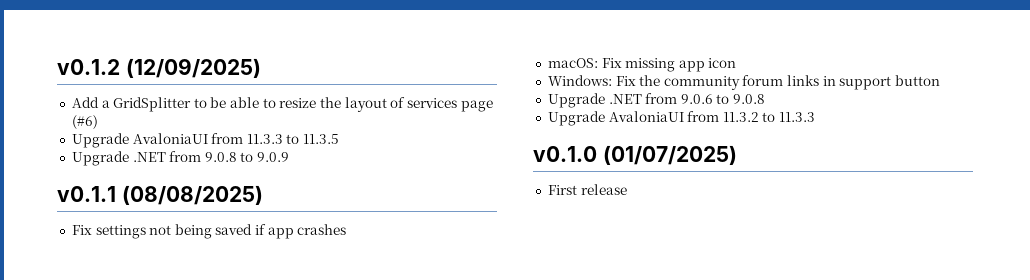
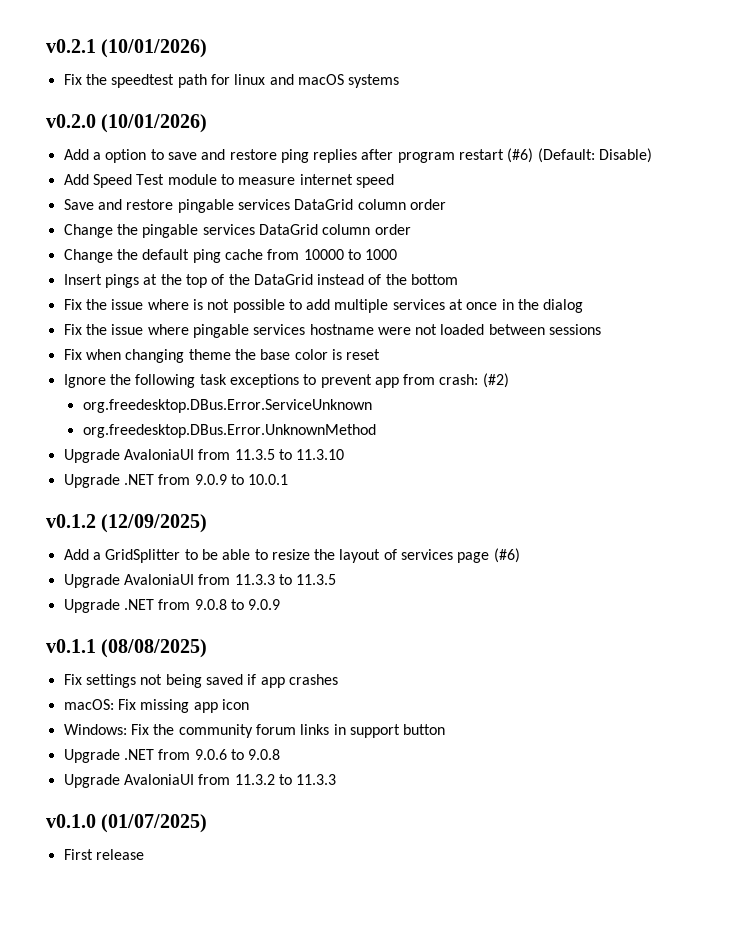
+ v0.2.1 (10/01/2026)
+ Fix the speedtest path for linux and macOS systems
+ v0.2.0 (10/01/2026)
+ Add a option to save and restore ping replies after program restart (#6) (Default: Disable)
+ Add Speed Test module to measure internet speed
+ Save and restore pingable services DataGrid column order
+ Change the pingable services DataGrid column order
+ Change the default ping cache from 10000 to 1000
+ Insert pings at the top of the DataGrid instead of the bottom
+ Fix the issue where is not possible to add multiple services at once in the dialog
+ Fix the issue where pingable services hostname were not loaded between sessions
+ Fix when changing theme the base color is reset
+ Ignore the following task exceptions to prevent app from crash: (#2)
+ org.freedesktop.DBus.Error.ServiceUnknown
+ org.freedesktop.DBus.Error.UnknownMethod
+ Upgrade AvaloniaUI from 11.3.5 to 11.3.10
+ Upgrade .NET from 9.0.9 to 10.0.1

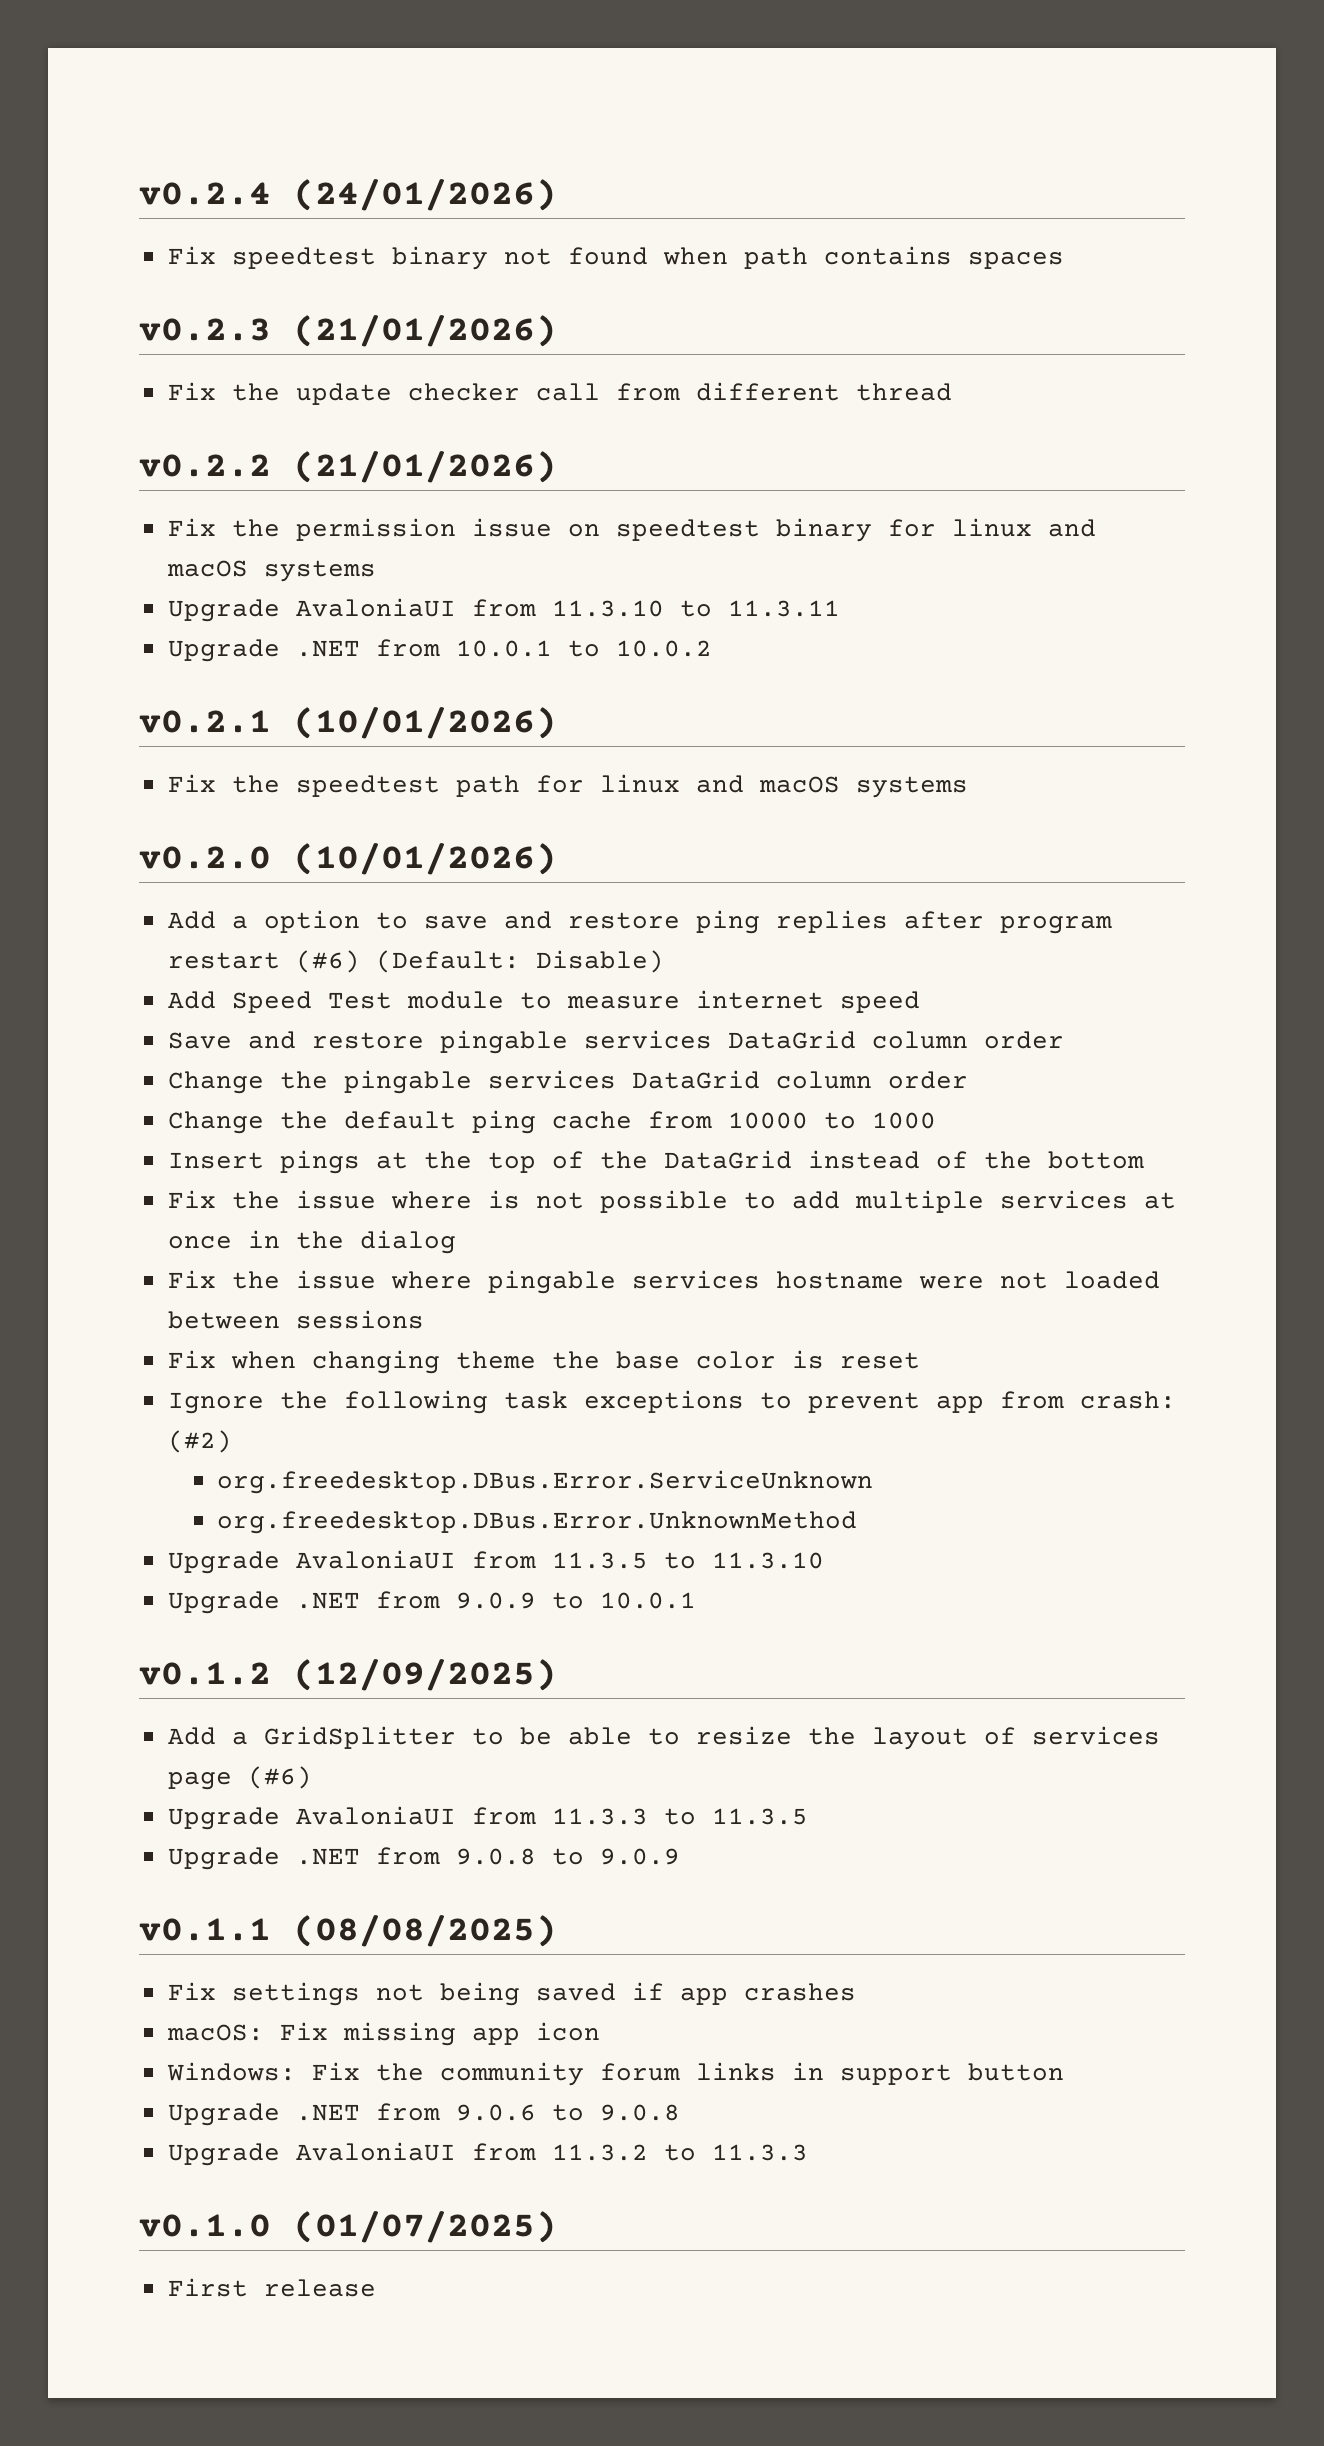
+ v0.2.4 (24/01/2026)
+ Fix speedtest binary not found when path contains spaces
+ v0.2.3 (21/01/2026)
+ Fix the update checker call from different thread
+ v0.2.2 (21/01/2026)
+ Fix the permission issue on speedtest binary for linux and macOS systems
+ Upgrade AvaloniaUI from 11.3.10 to 11.3.11
+ Upgrade .NET from 10.0.1 to 10.0.2

